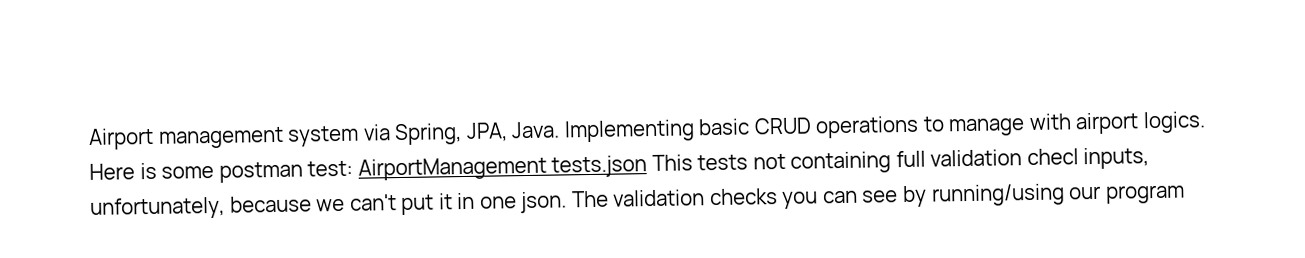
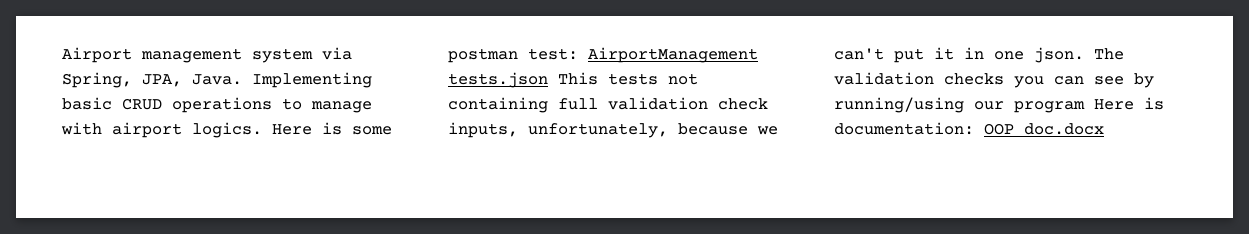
- Here is some postman test: AirportManagement tests.json This tests not containing full validation checl inputs, unfortunately, because we can't put it in one json.
+ Here is some postman test: AirportManagement tests.json This tests not containing full validation check inputs, unfortunately, because we can't put it in one json.
- The validation checks you can see by running/using our program
+ The validation checks you can see by running/using our program Here is documentation: OOP doc.docx

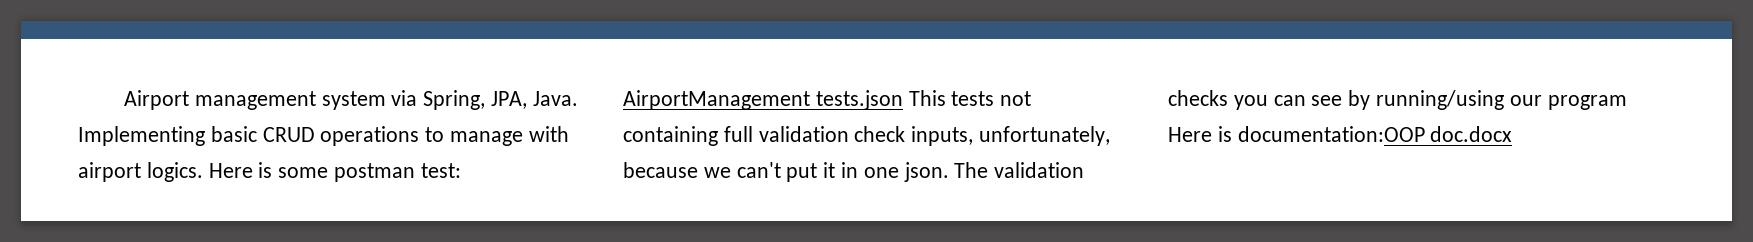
- The validation checks you can see by running/using our program Here is documentation: OOP doc.docx
+ The validation checks you can see by running/using our program Here is documentation:OOP doc.docx

